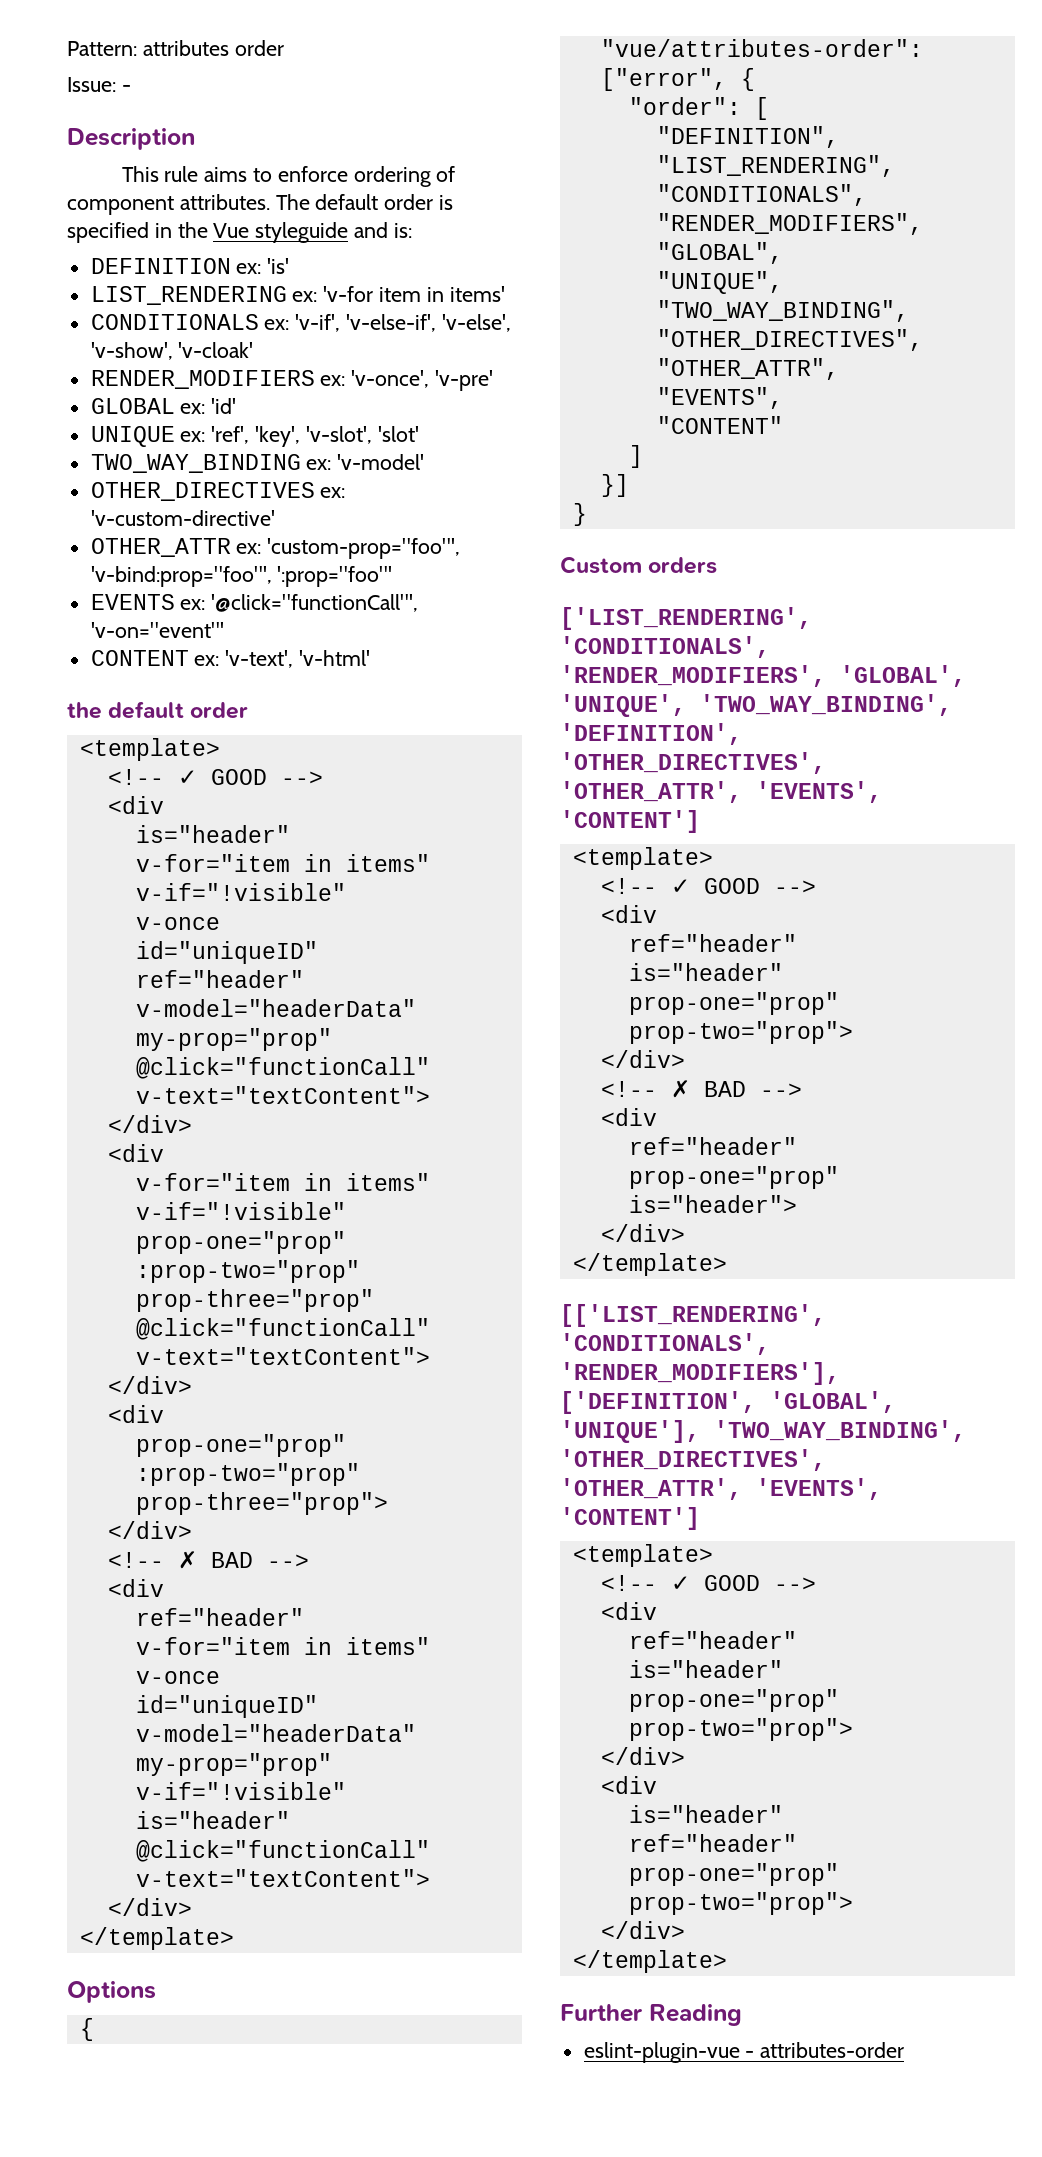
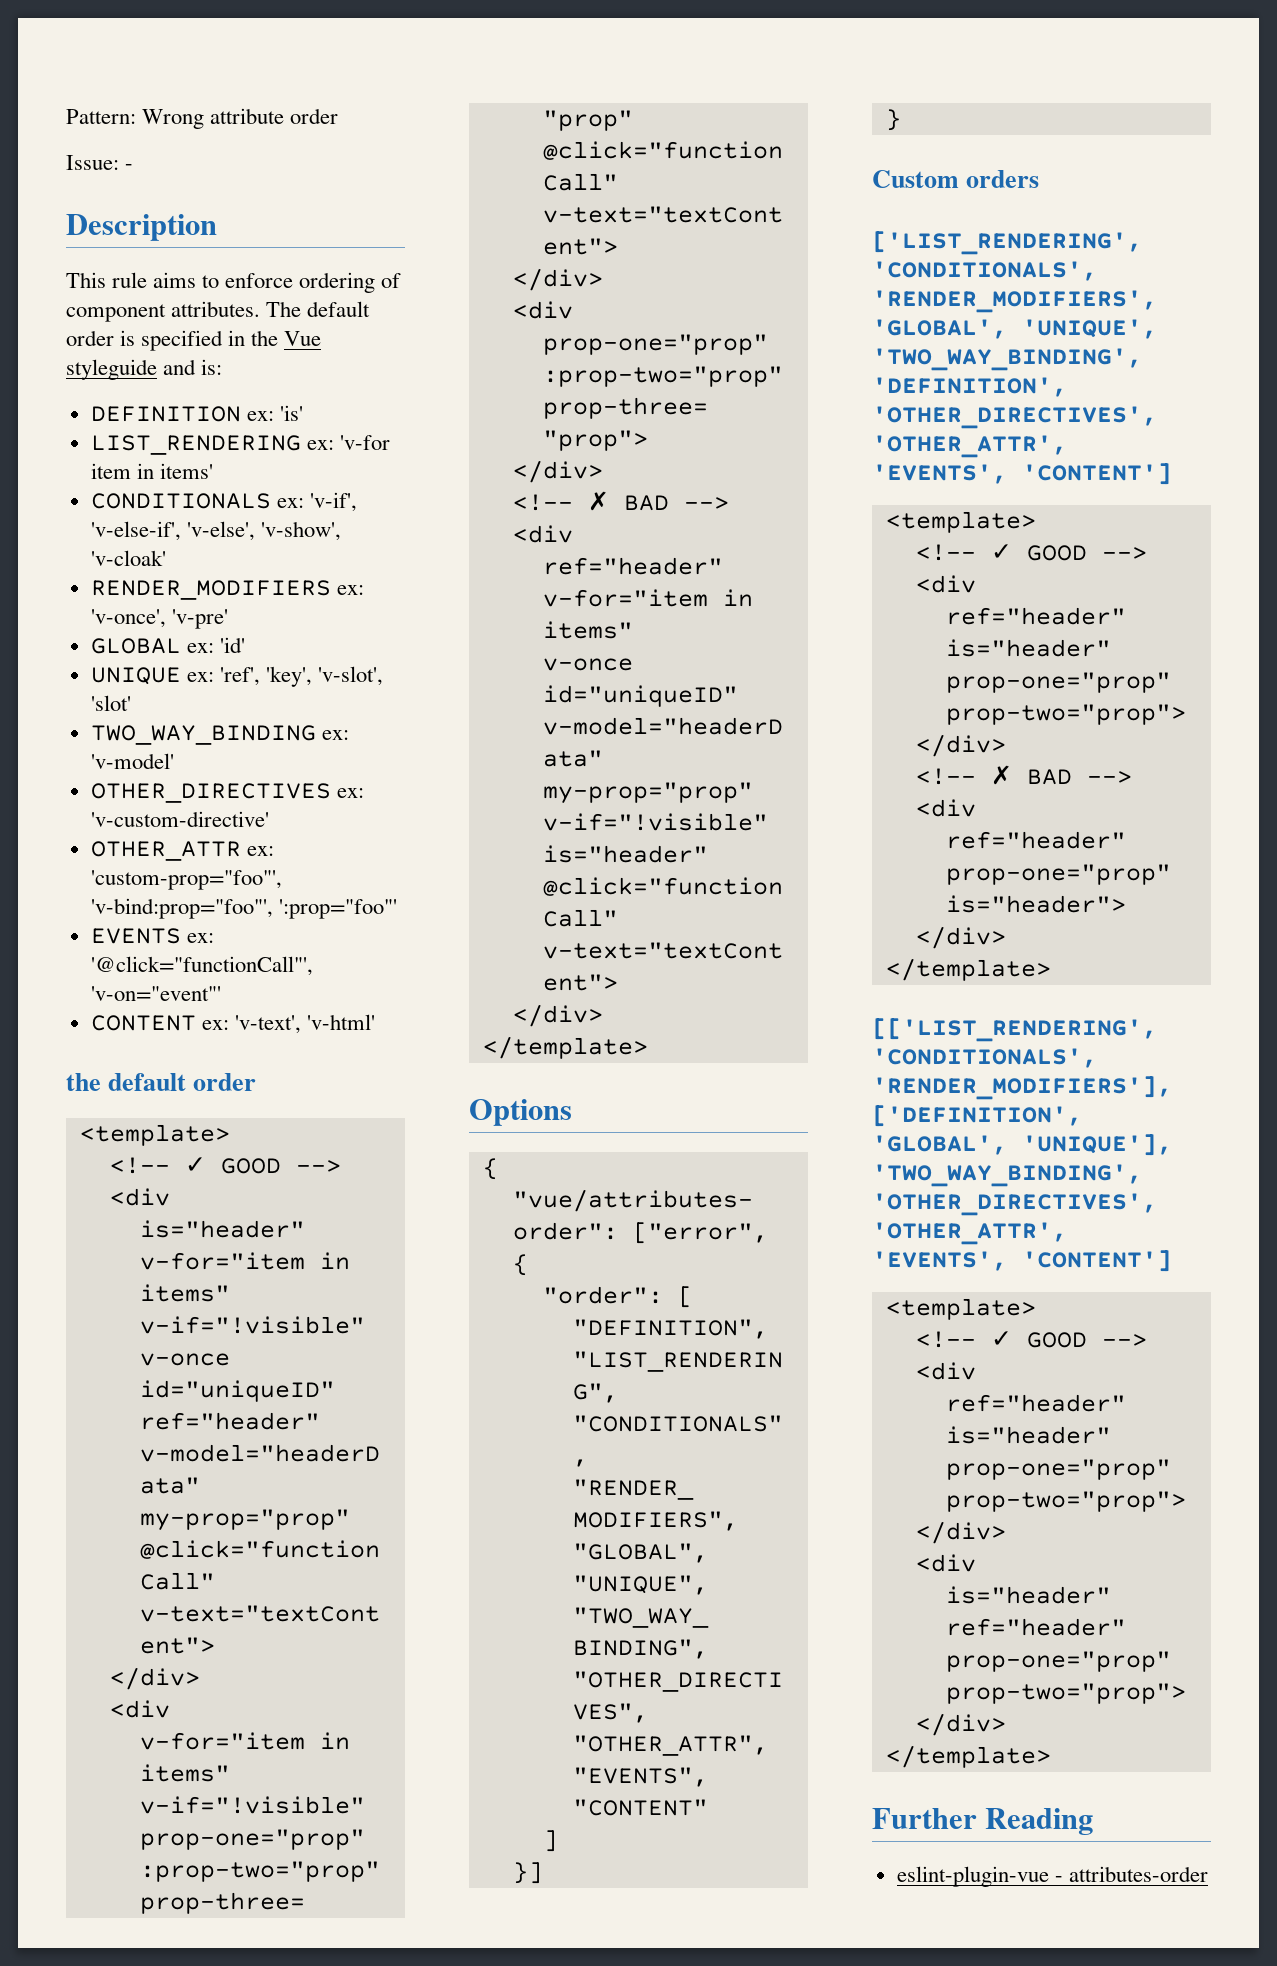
- Pattern: attributes order
+ Pattern: Wrong attribute order

